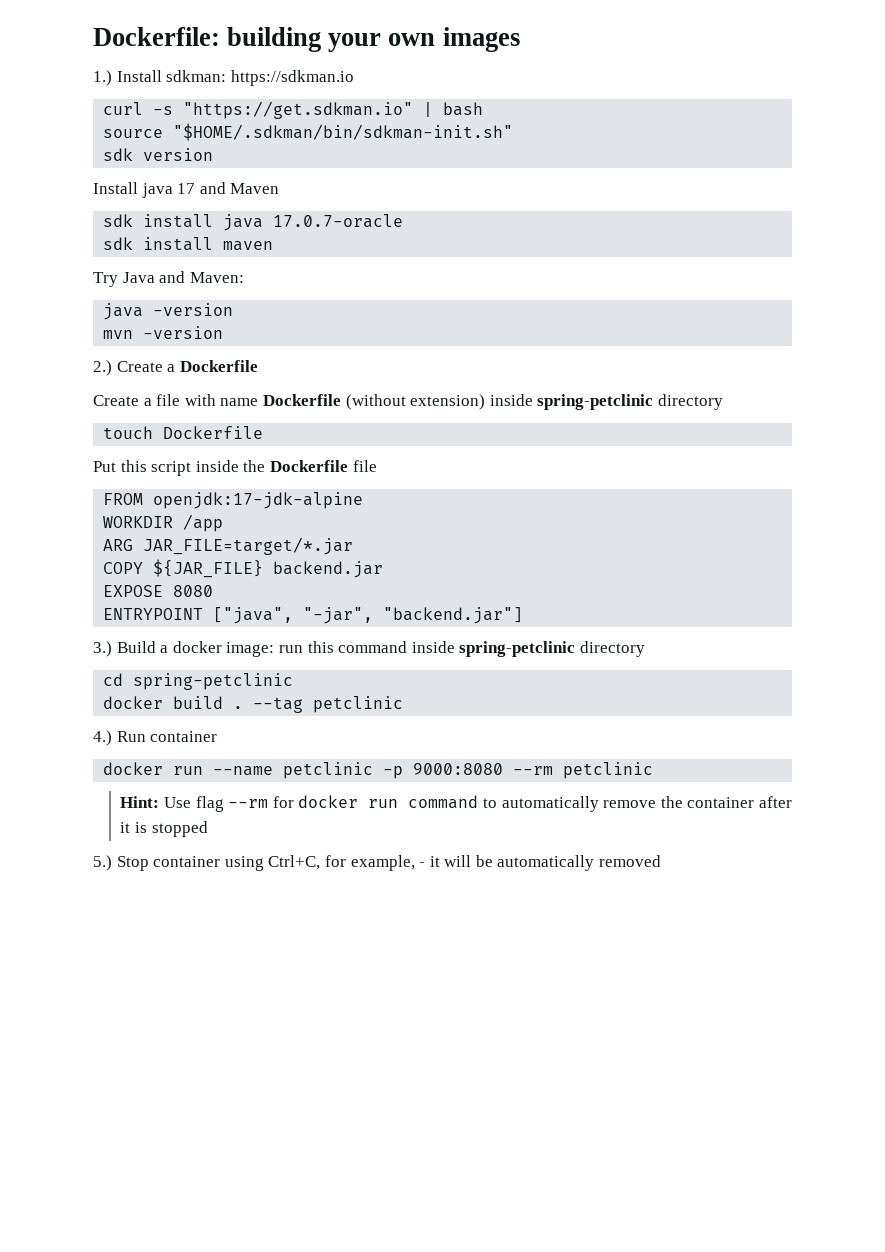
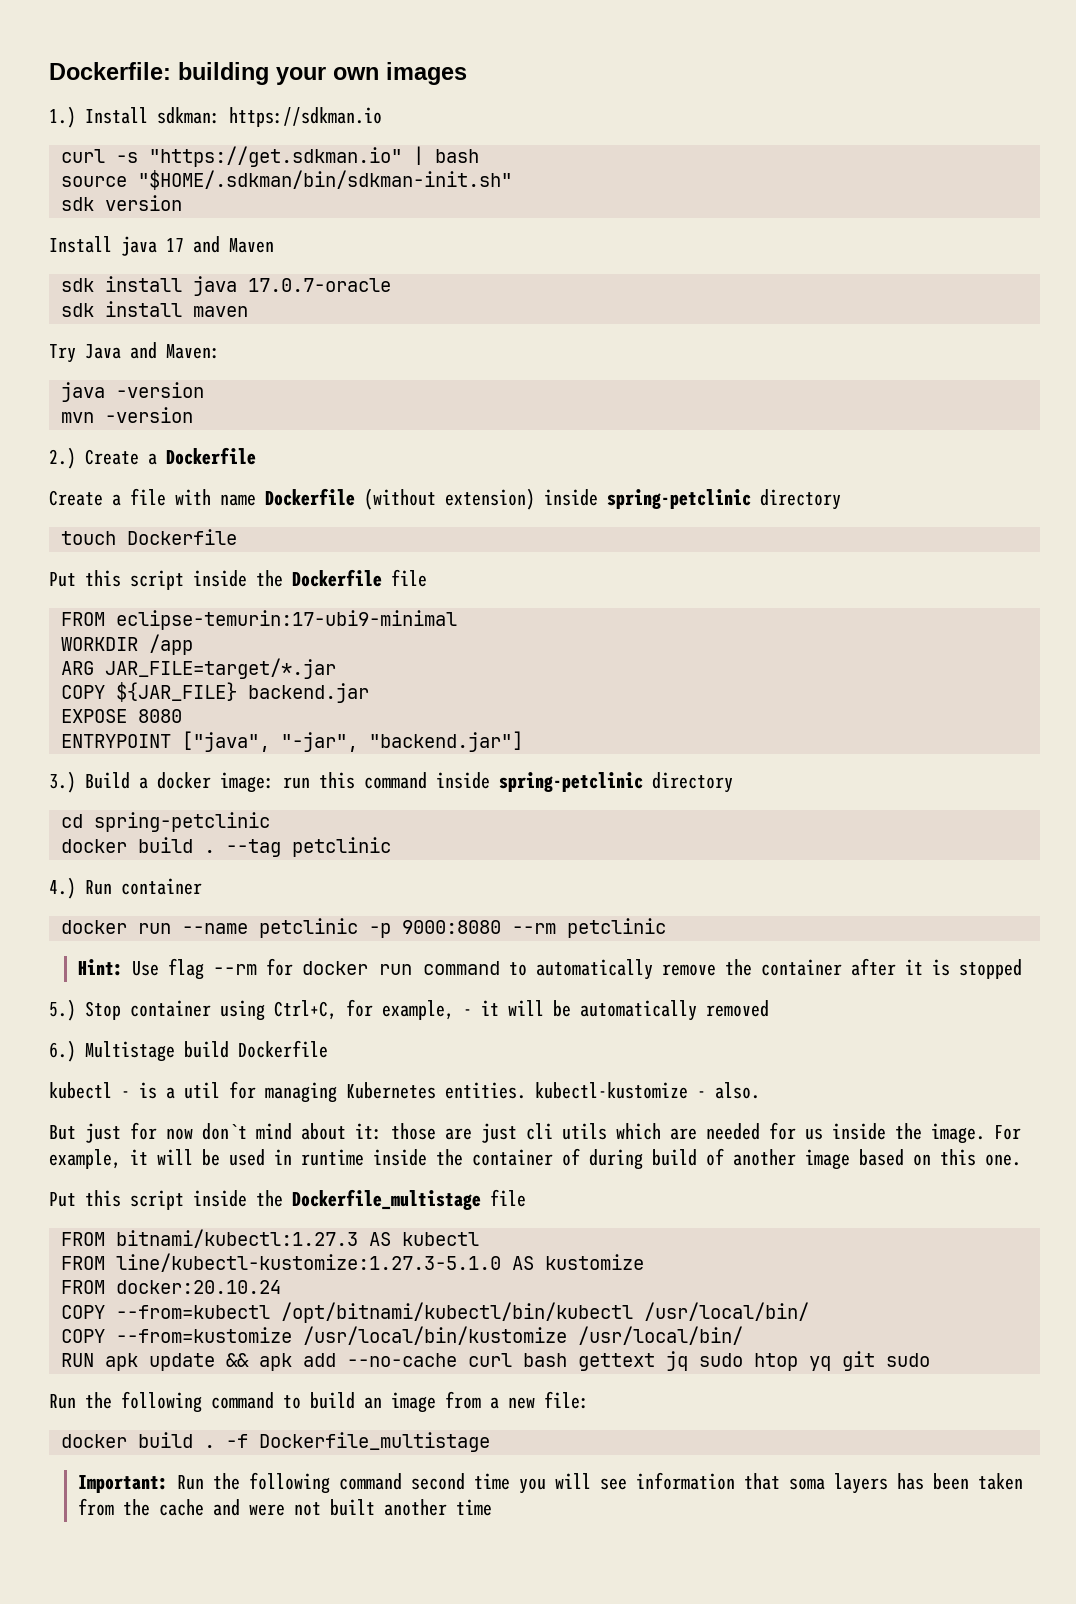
- FROM openjdk:17-jdk-alpine
+ FROM eclipse-temurin:17-ubi9-minimal
+ 6.) Multistage build Dockerfile
+ kubectl - is a util for managing Kubernetes entities. kubectl-kustomize - also.
+ But just for now don`t mind about it: those are just cli utils which are needed for us inside the image. For example, it will be used in runtime inside the container of during build of another image based on this one.
+ Put this script inside the Dockerfile_multistage file
+ FROM bitnami/kubectl:1.27.3 AS kubectl
+ FROM line/kubectl-kustomize:1.27.3-5.1.0 AS kustomize
+ FROM docker:20.10.24
+ COPY --from=kubectl /opt/bitnami/kubectl/bin/kubectl /usr/local/bin/
+ COPY --from=kustomize /usr/local/bin/kustomize /usr/local/bin/
+ RUN apk update && apk add --no-cache curl bash gettext jq sudo htop yq git sudo
+ Run the following command to build an image from a new file:
+ docker build . -f Dockerfile_multistage
+ Important: Run the following command second time you will see information that soma layers has been taken from the cache and were not built another time

